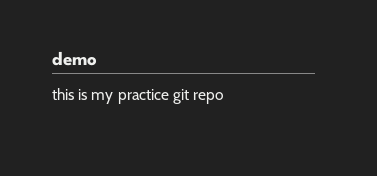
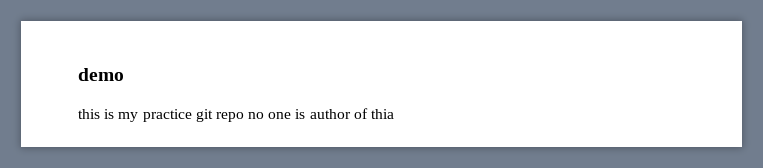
- this is my practice git repo
+ this is my practice git repo no one is author of thia

